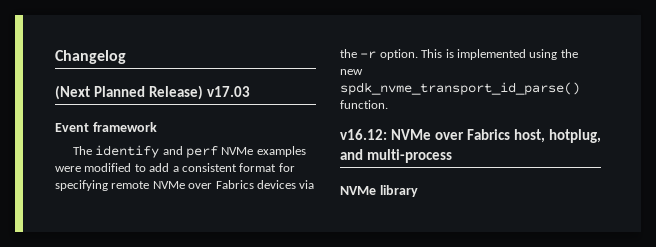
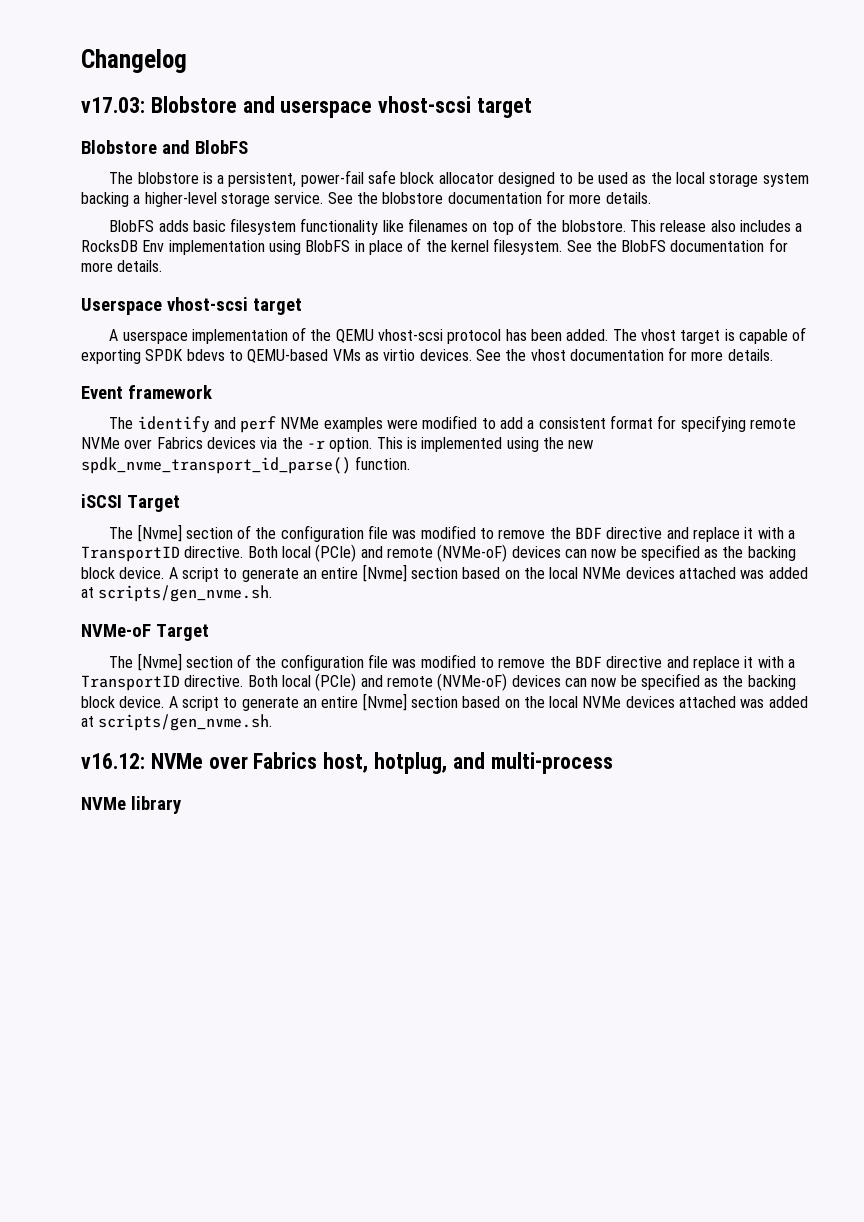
- (Next Planned Release) v17.03
+ v17.03: Blobstore and userspace vhost-scsi target
+ Blobstore and BlobFS
+ The blobstore is a persistent, power-fail safe block allocator designed to be used as the local storage system backing a higher-level storage service. See the blobstore documentation for more details.
+ BlobFS adds basic filesystem functionality like filenames on top of the blobstore. This release also includes a RocksDB Env implementation using BlobFS in place of the kernel filesystem. See the BlobFS documentation for more details.
+ Userspace vhost-scsi target
+ A userspace implementation of the QEMU vhost-scsi protocol has been added. The vhost target is capable of exporting SPDK bdevs to QEMU-based VMs as virtio devices. See the vhost documentation for more details.
+ iSCSI Target
+ The [Nvme] section of the configuration file was modified to remove the BDF directive and replace it with a TransportID directive. Both local (PCIe) and remote (NVMe-oF) devices can now be specified as the backing block device. A script to generate an entire [Nvme] section based on the local NVMe devices attached was added at scripts/gen_nvme.sh.
+ NVMe-oF Target
+ The [Nvme] section of the configuration file was modified to remove the BDF directive and replace it with a TransportID directive. Both local (PCIe) and remote (NVMe-oF) devices can now be specified as the backing block device. A script to generate an entire [Nvme] section based on the local NVMe devices attached was added at scripts/gen_nvme.sh.

